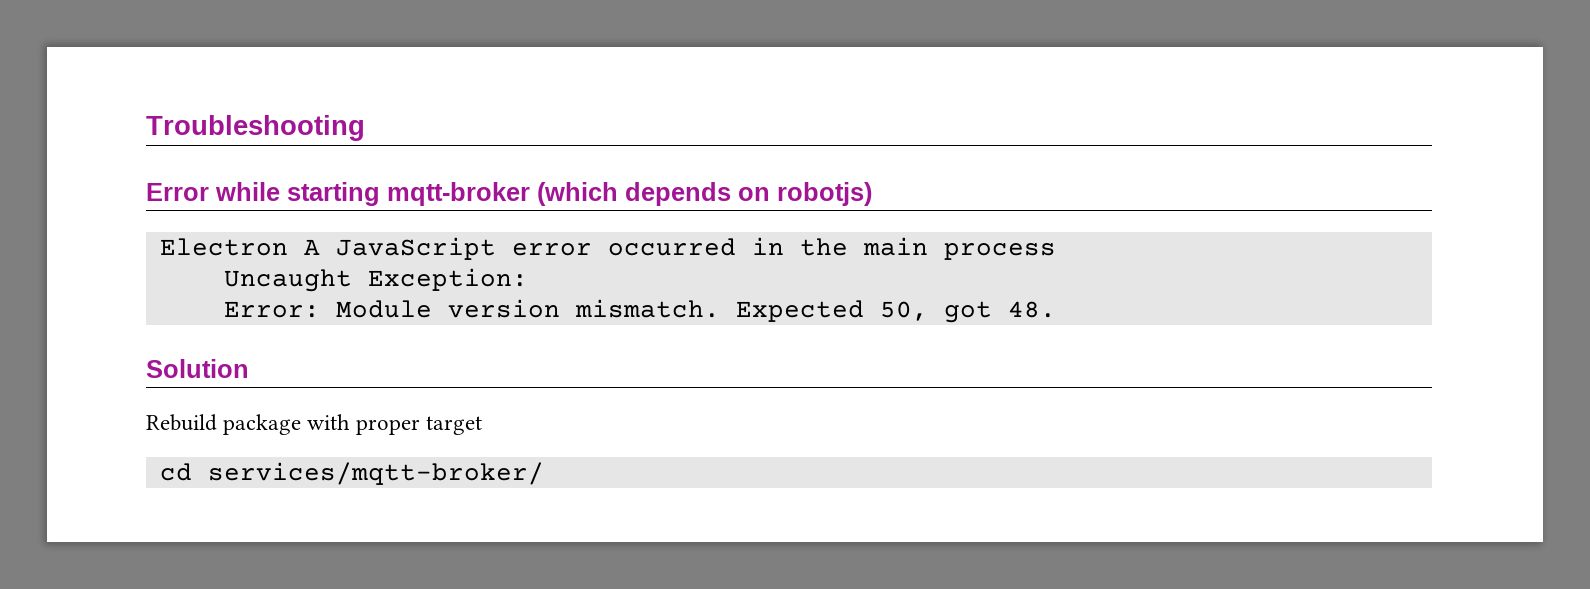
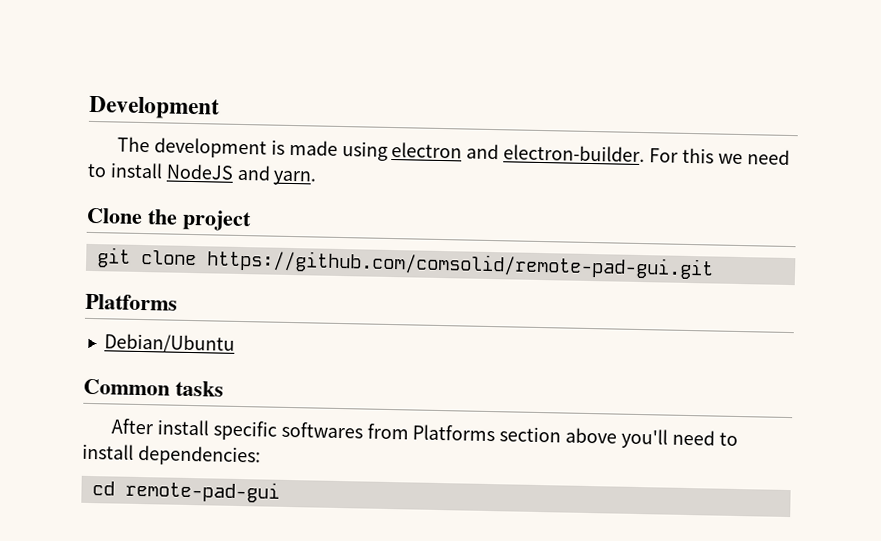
- Troubleshooting
- Error while starting mqtt-broker (which depends on robotjs)
- Electron A JavaScript error occurred in the main process
- Uncaught Exception:
- Error: Module version mismatch. Expected 50, got 48.
- Solution
- Rebuild package with proper target
+ Development
+ The development is made using electron and electron-builder. For this we need to install NodeJS and yarn.
+ Clone the project
+ git clone https://github.com/comsolid/remote-pad-gui.git
+ Platforms
+ Debian/Ubuntu
+ Common tasks
+ After install specific softwares from Platforms section above you'll need to install dependencies:
- cd services/mqtt-broker/
+ cd remote-pad-gui

